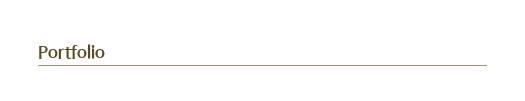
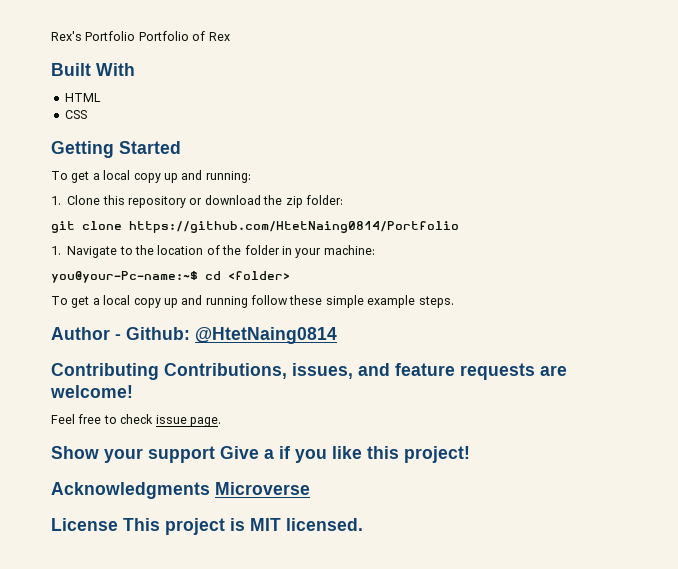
- Portfolio
+ Rex's Portfolio Portfolio of Rex
+ Built With
+ HTML
+ CSS
+ Getting Started
+ To get a local copy up and running:
+ 1. Clone this repository or download the zip folder:
+ git clone https://github.com/HtetNaing0814/Portfolio
+ 1. Navigate to the location of the folder in your machine:
+ you@your-Pc-name:~$ cd <folder>
+ To get a local copy up and running follow these simple example steps.
+ Author - Github: @HtetNaing0814
+ Contributing Contributions, issues, and feature requests are welcome!
+ Feel free to check issue page.
+ Show your support Give a if you like this project!
+ Acknowledgments Microverse
+ License This project is MIT licensed.

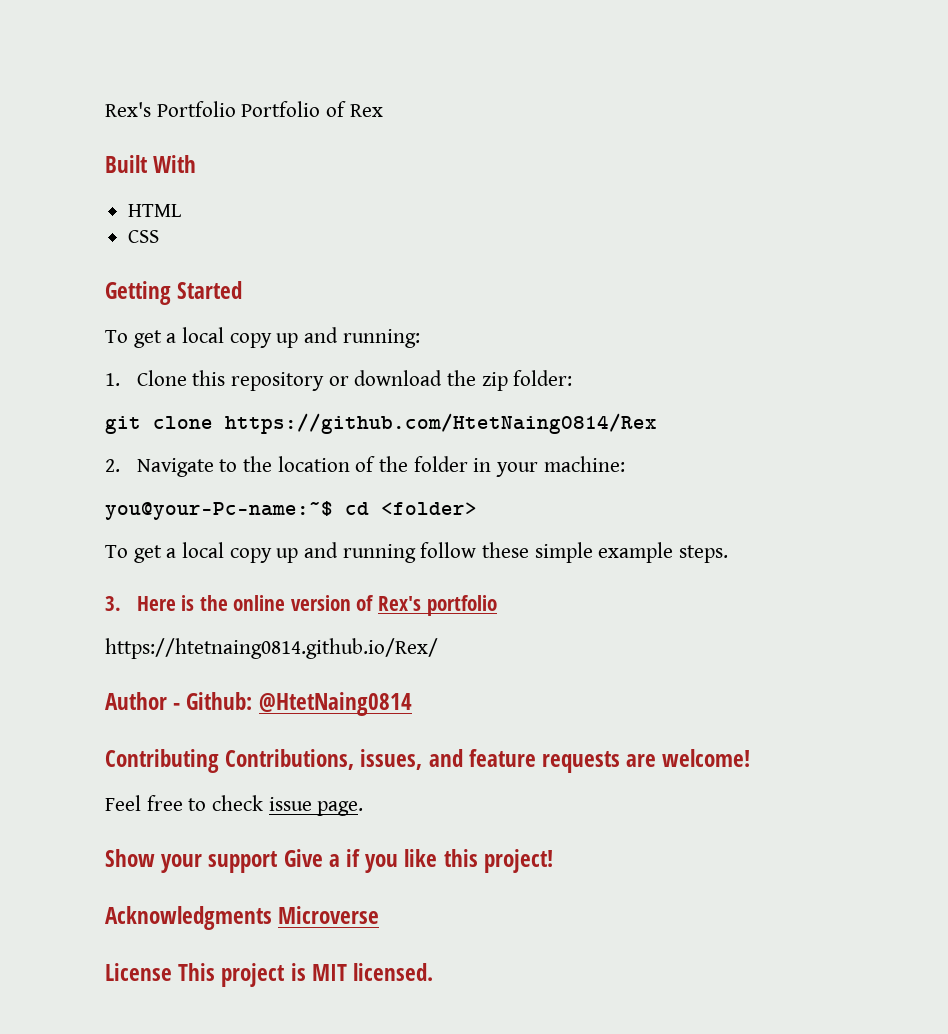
- git clone https://github.com/HtetNaing0814/Portfolio
- 1. Navigate to the location of the folder in your machine:
+ git clone https://github.com/HtetNaing0814/Rex
+ 2. Navigate to the location of the folder in your machine:
+ 3. Here is the online version of Rex's portfolio
+ https://htetnaing0814.github.io/Rex/

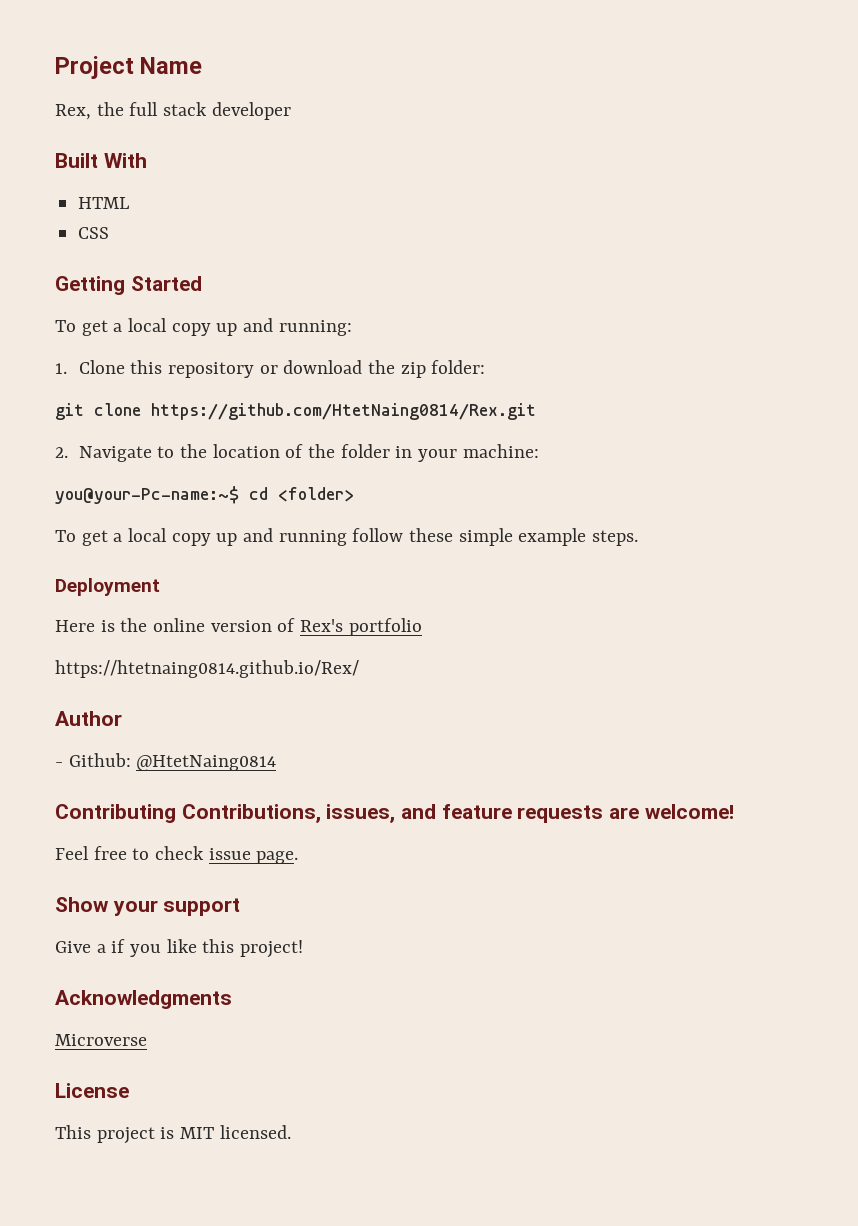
- Rex's Portfolio Portfolio of Rex
+ Project Name
+ Rex, the full stack developer
- git clone https://github.com/HtetNaing0814/Rex
+ git clone https://github.com/HtetNaing0814/Rex.git
- 3. Here is the online version of Rex's portfolio
+ Deployment
+ Here is the online version of Rex's portfolio
- Author - Github: @HtetNaing0814
+ Author
+ - Github: @HtetNaing0814
- Show your support Give a if you like this project!
+ Show your support
+ Give a if you like this project!
- Acknowledgments Microverse
+ Acknowledgments
+ Microverse
- License This project is MIT licensed.
+ License
+ This project is MIT licensed.

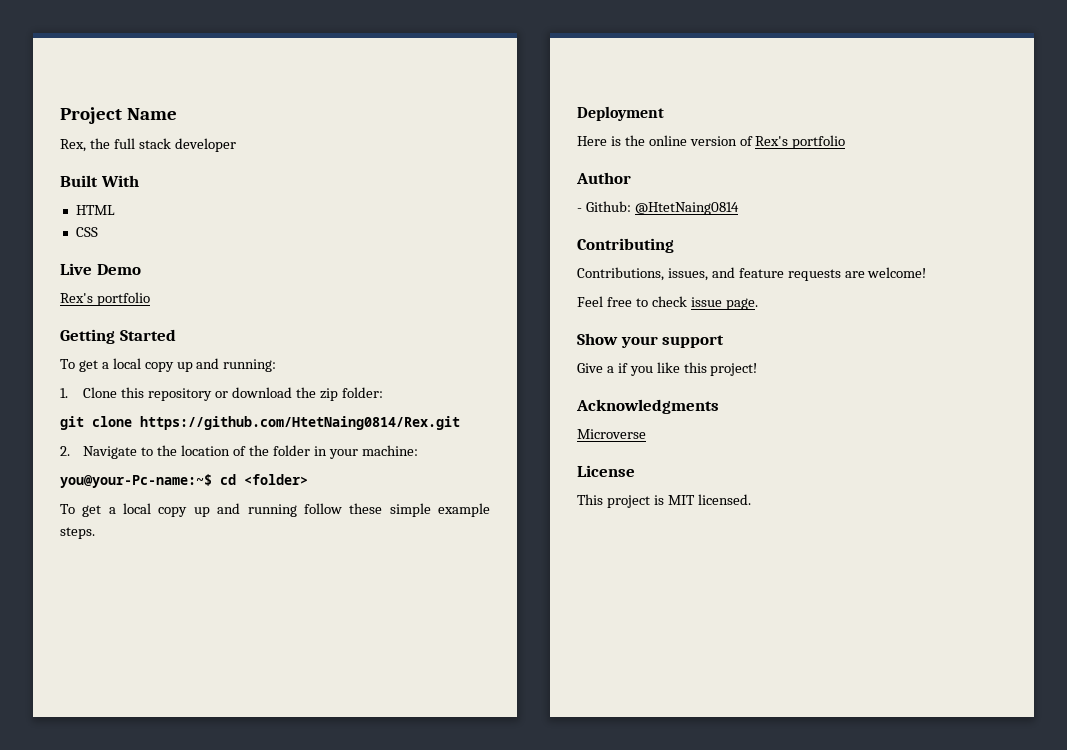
+ Live Demo
+ Rex's portfolio
- https://htetnaing0814.github.io/Rex/
- Contributing Contributions, issues, and feature requests are welcome!
+ Contributing
+ Contributions, issues, and feature requests are welcome!

